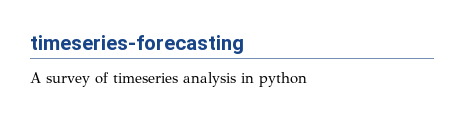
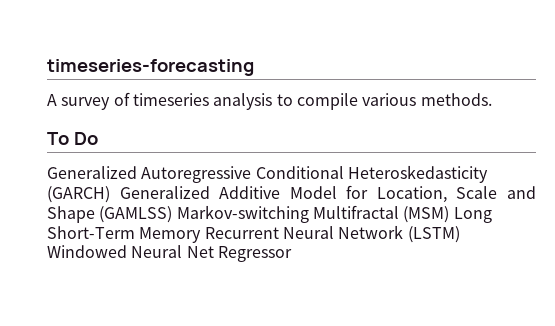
- A survey of timeseries analysis in python
+ A survey of timeseries analysis to compile various methods.
+ To Do
+ Generalized Autoregressive Conditional Heteroskedasticity (GARCH) Generalized Additive Model for Location, Scale and Shape (GAMLSS) Markov-switching Multifractal (MSM) Long Short-Term Memory Recurrent Neural Network (LSTM) Windowed Neural Net Regressor

